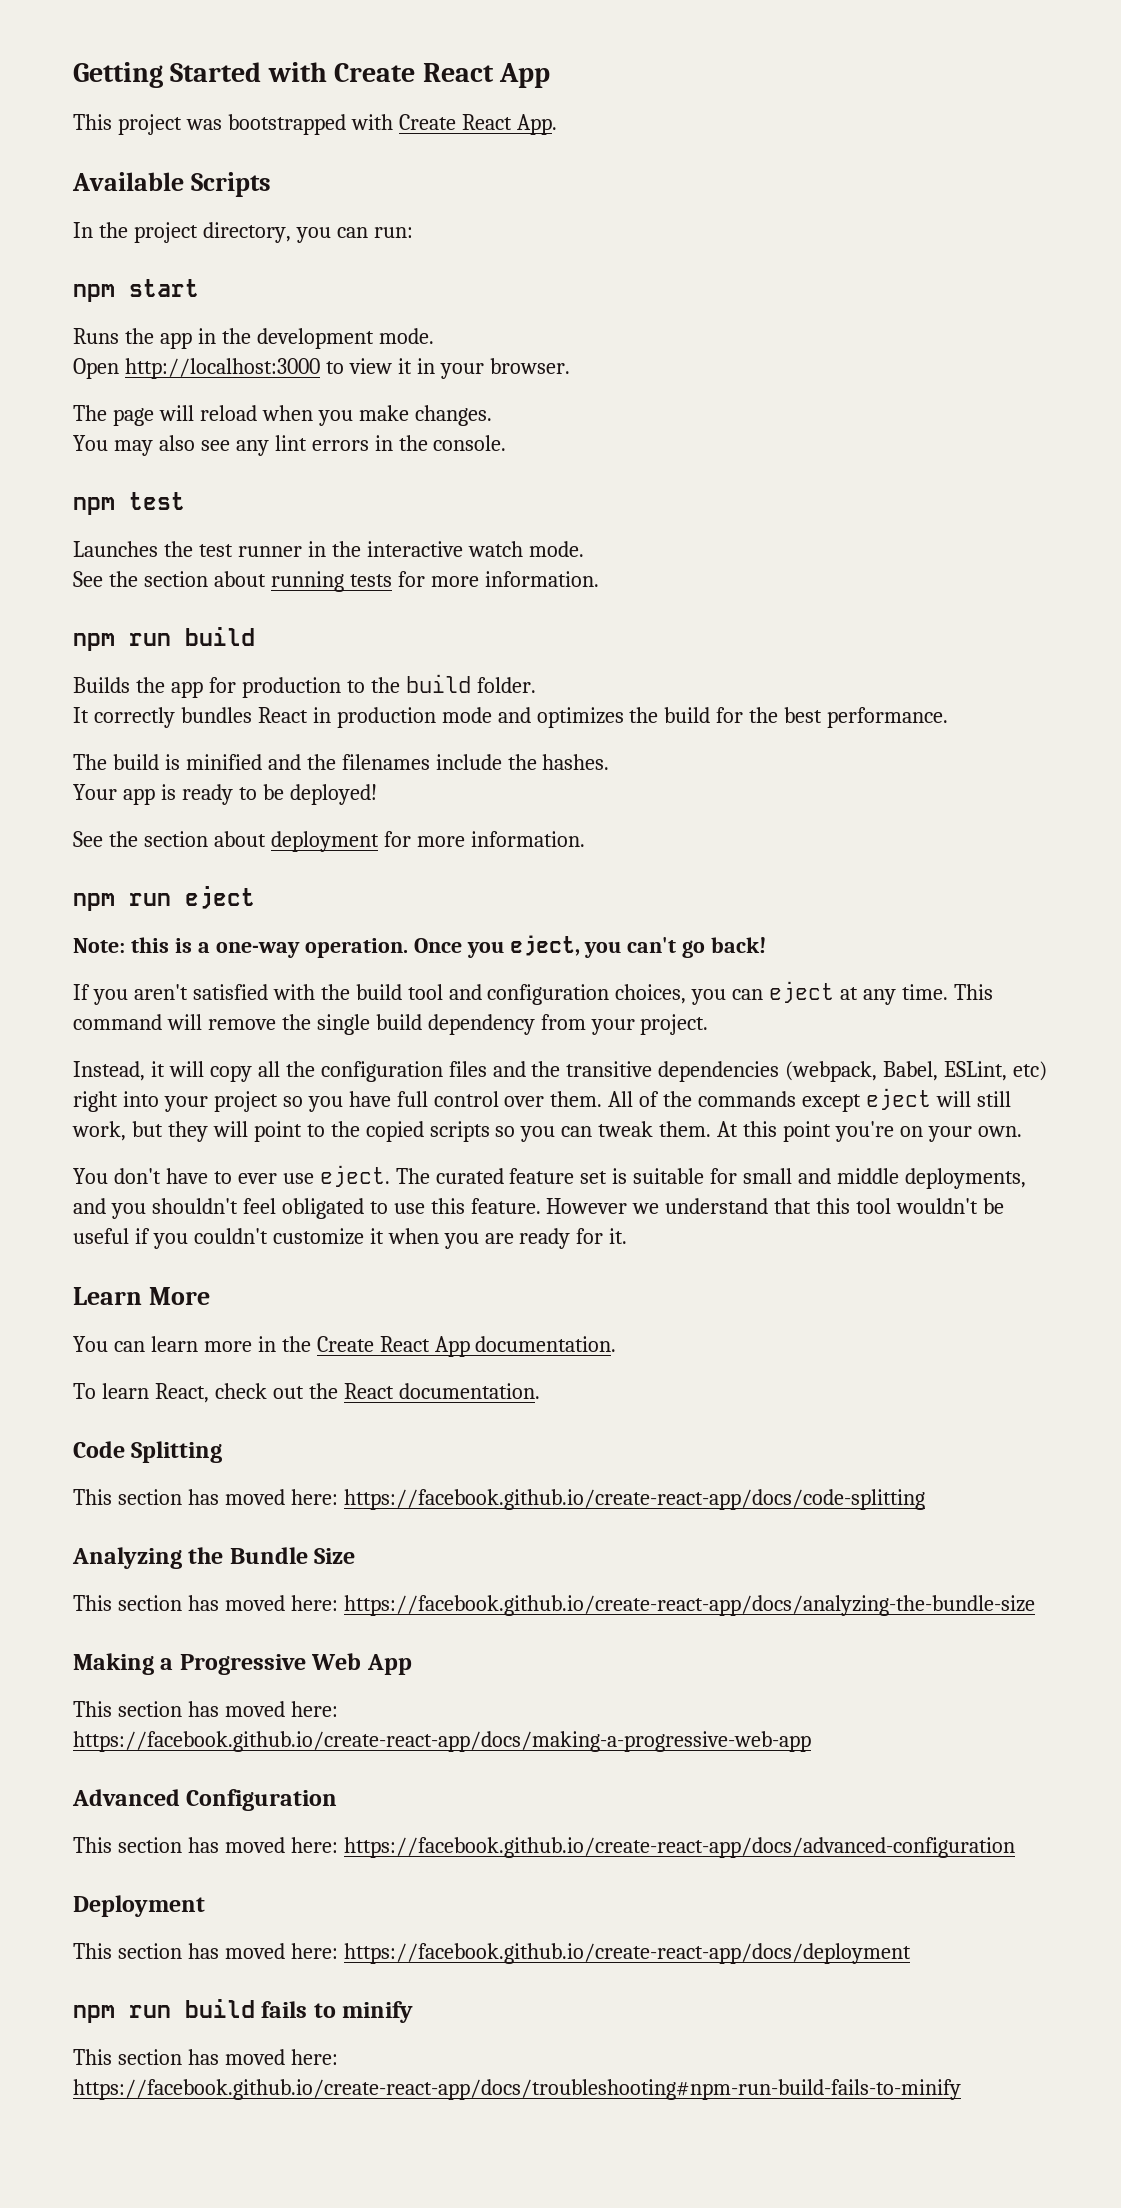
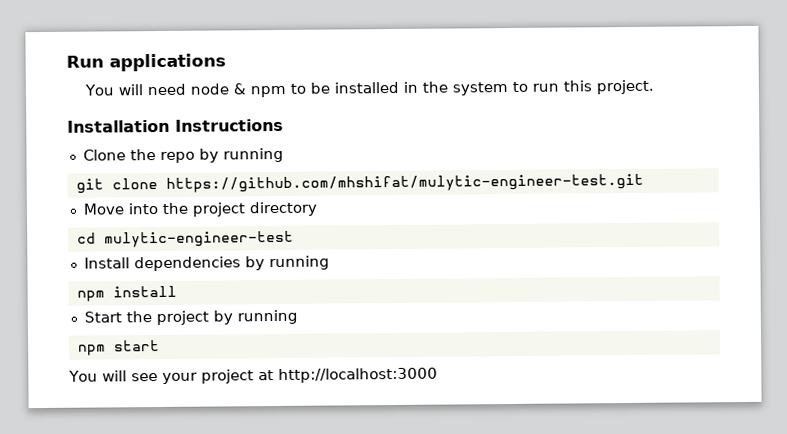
- Getting Started with Create React App
- This project was bootstrapped with Create React App.
- Available Scripts
- In the project directory, you can run:
+ Run applications
+ You will need node & npm to be installed in the system to run this project.
+ Installation Instructions
+ Clone the repo by running
+ git clone https://github.com/mhshifat/mulytic-engineer-test.git
+ Move into the project directory
+ cd mulytic-engineer-test
+ Install dependencies by running
+ npm install
+ Start the project by running
  npm start
- Runs the app in the development mode.
- Open http://localhost:3000 to view it in your browser.
- The page will reload when you make changes.
- You may also see any lint errors in the console.
- npm test
- Launches the test runner in the interactive watch mode.
- See the section about running tests for more information.
- npm run build
- Builds the app for production to the build folder.
- It correctly bundles React in production mode and optimizes the build for the best performance.
- The build is minified and the filenames include the hashes.
- Your app is ready to be deployed!
- See the section about deployment for more information.
- npm run eject
- Note: this is a one-way operation. Once you eject, you can't go back!
- If you aren't satisfied with the build tool and configuration choices, you can eject at any time. This command will remove the single build dependency from your project.
- Instead, it will copy all the configuration files and the transitive dependencies (webpack, Babel, ESLint, etc) right into your project so you have full control over them. All of the commands except eject will still work, but they will point to the copied scripts so you can tweak them. At this point you're on your own.
- You don't have to ever use eject. The curated feature set is suitable for small and middle deployments, and you shouldn't feel obligated to use this feature. However we understand that this tool wouldn't be useful if you couldn't customize it when you are ready for it.
- Learn More
- You can learn more in the Create React App documentation.
- To learn React, check out the React documentation.
- Code Splitting
- This section has moved here: https://facebook.github.io/create-react-app/docs/code-splitting
- Analyzing the Bundle Size
- This section has moved here: https://facebook.github.io/create-react-app/docs/analyzing-the-bundle-size
- Making a Progressive Web App
- This section has moved here: https://facebook.github.io/create-react-app/docs/making-a-progressive-web-app
- Advanced Configuration
- This section has moved here: https://facebook.github.io/create-react-app/docs/advanced-configuration
- Deployment
- This section has moved here: https://facebook.github.io/create-react-app/docs/deployment
- npm run build fails to minify
- This section has moved here: https://facebook.github.io/create-react-app/docs/troubleshooting#npm-run-build-fails-to-minify
+ You will see your project at http://localhost:3000

